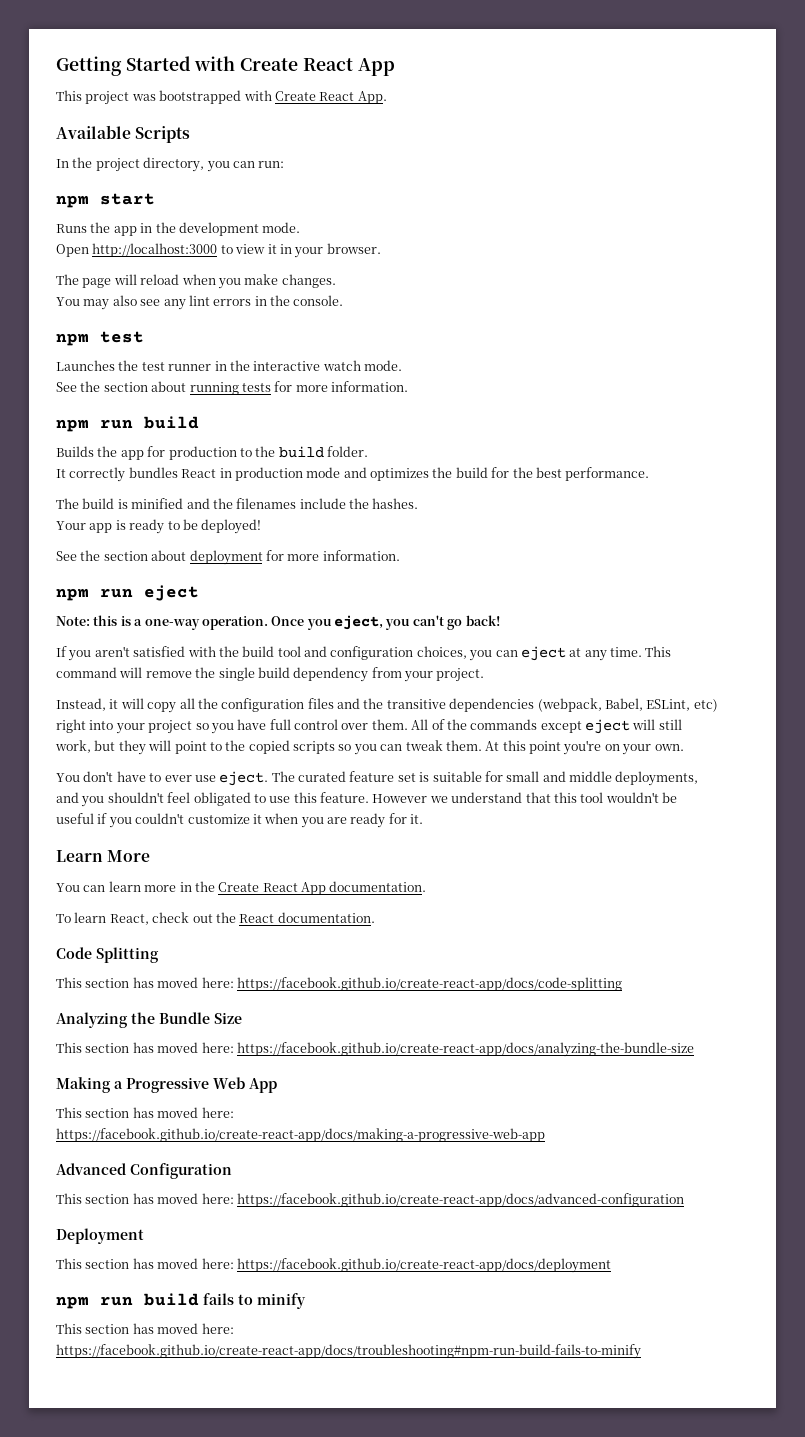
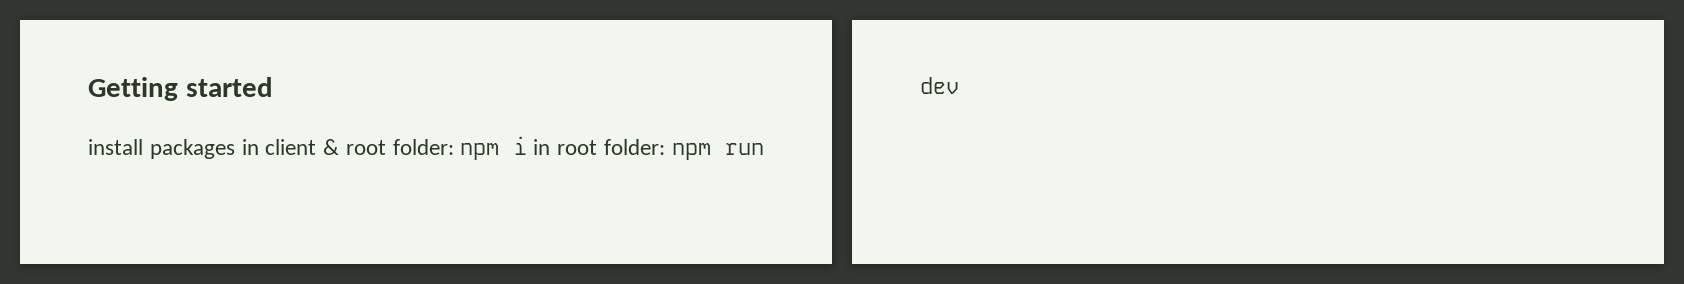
- Getting Started with Create React App
- This project was bootstrapped with Create React App.
- Available Scripts
- In the project directory, you can run:
- npm start
- Runs the app in the development mode.
- Open http://localhost:3000 to view it in your browser.
- The page will reload when you make changes.
- You may also see any lint errors in the console.
- npm test
- Launches the test runner in the interactive watch mode.
- See the section about running tests for more information.
- npm run build
- Builds the app for production to the build folder.
- It correctly bundles React in production mode and optimizes the build for the best performance.
- The build is minified and the filenames include the hashes.
- Your app is ready to be deployed!
- See the section about deployment for more information.
- npm run eject
- Note: this is a one-way operation. Once you eject, you can't go back!
- If you aren't satisfied with the build tool and configuration choices, you can eject at any time. This command will remove the single build dependency from your project.
- Instead, it will copy all the configuration files and the transitive dependencies (webpack, Babel, ESLint, etc) right into your project so you have full control over them. All of the commands except eject will still work, but they will point to the copied scripts so you can tweak them. At this point you're on your own.
- You don't have to ever use eject. The curated feature set is suitable for small and middle deployments, and you shouldn't feel obligated to use this feature. However we understand that this tool wouldn't be useful if you couldn't customize it when you are ready for it.
- Learn More
- You can learn more in the Create React App documentation.
- To learn React, check out the React documentation.
- Code Splitting
- This section has moved here: https://facebook.github.io/create-react-app/docs/code-splitting
- Analyzing the Bundle Size
- This section has moved here: https://facebook.github.io/create-react-app/docs/analyzing-the-bundle-size
- Making a Progressive Web App
- This section has moved here: https://facebook.github.io/create-react-app/docs/making-a-progressive-web-app
- Advanced Configuration
- This section has moved here: https://facebook.github.io/create-react-app/docs/advanced-configuration
- Deployment
- This section has moved here: https://facebook.github.io/create-react-app/docs/deployment
- npm run build fails to minify
- This section has moved here: https://facebook.github.io/create-react-app/docs/troubleshooting#npm-run-build-fails-to-minify
+ Getting started
+ install packages in client & root folder: npm i in root folder: npm run dev

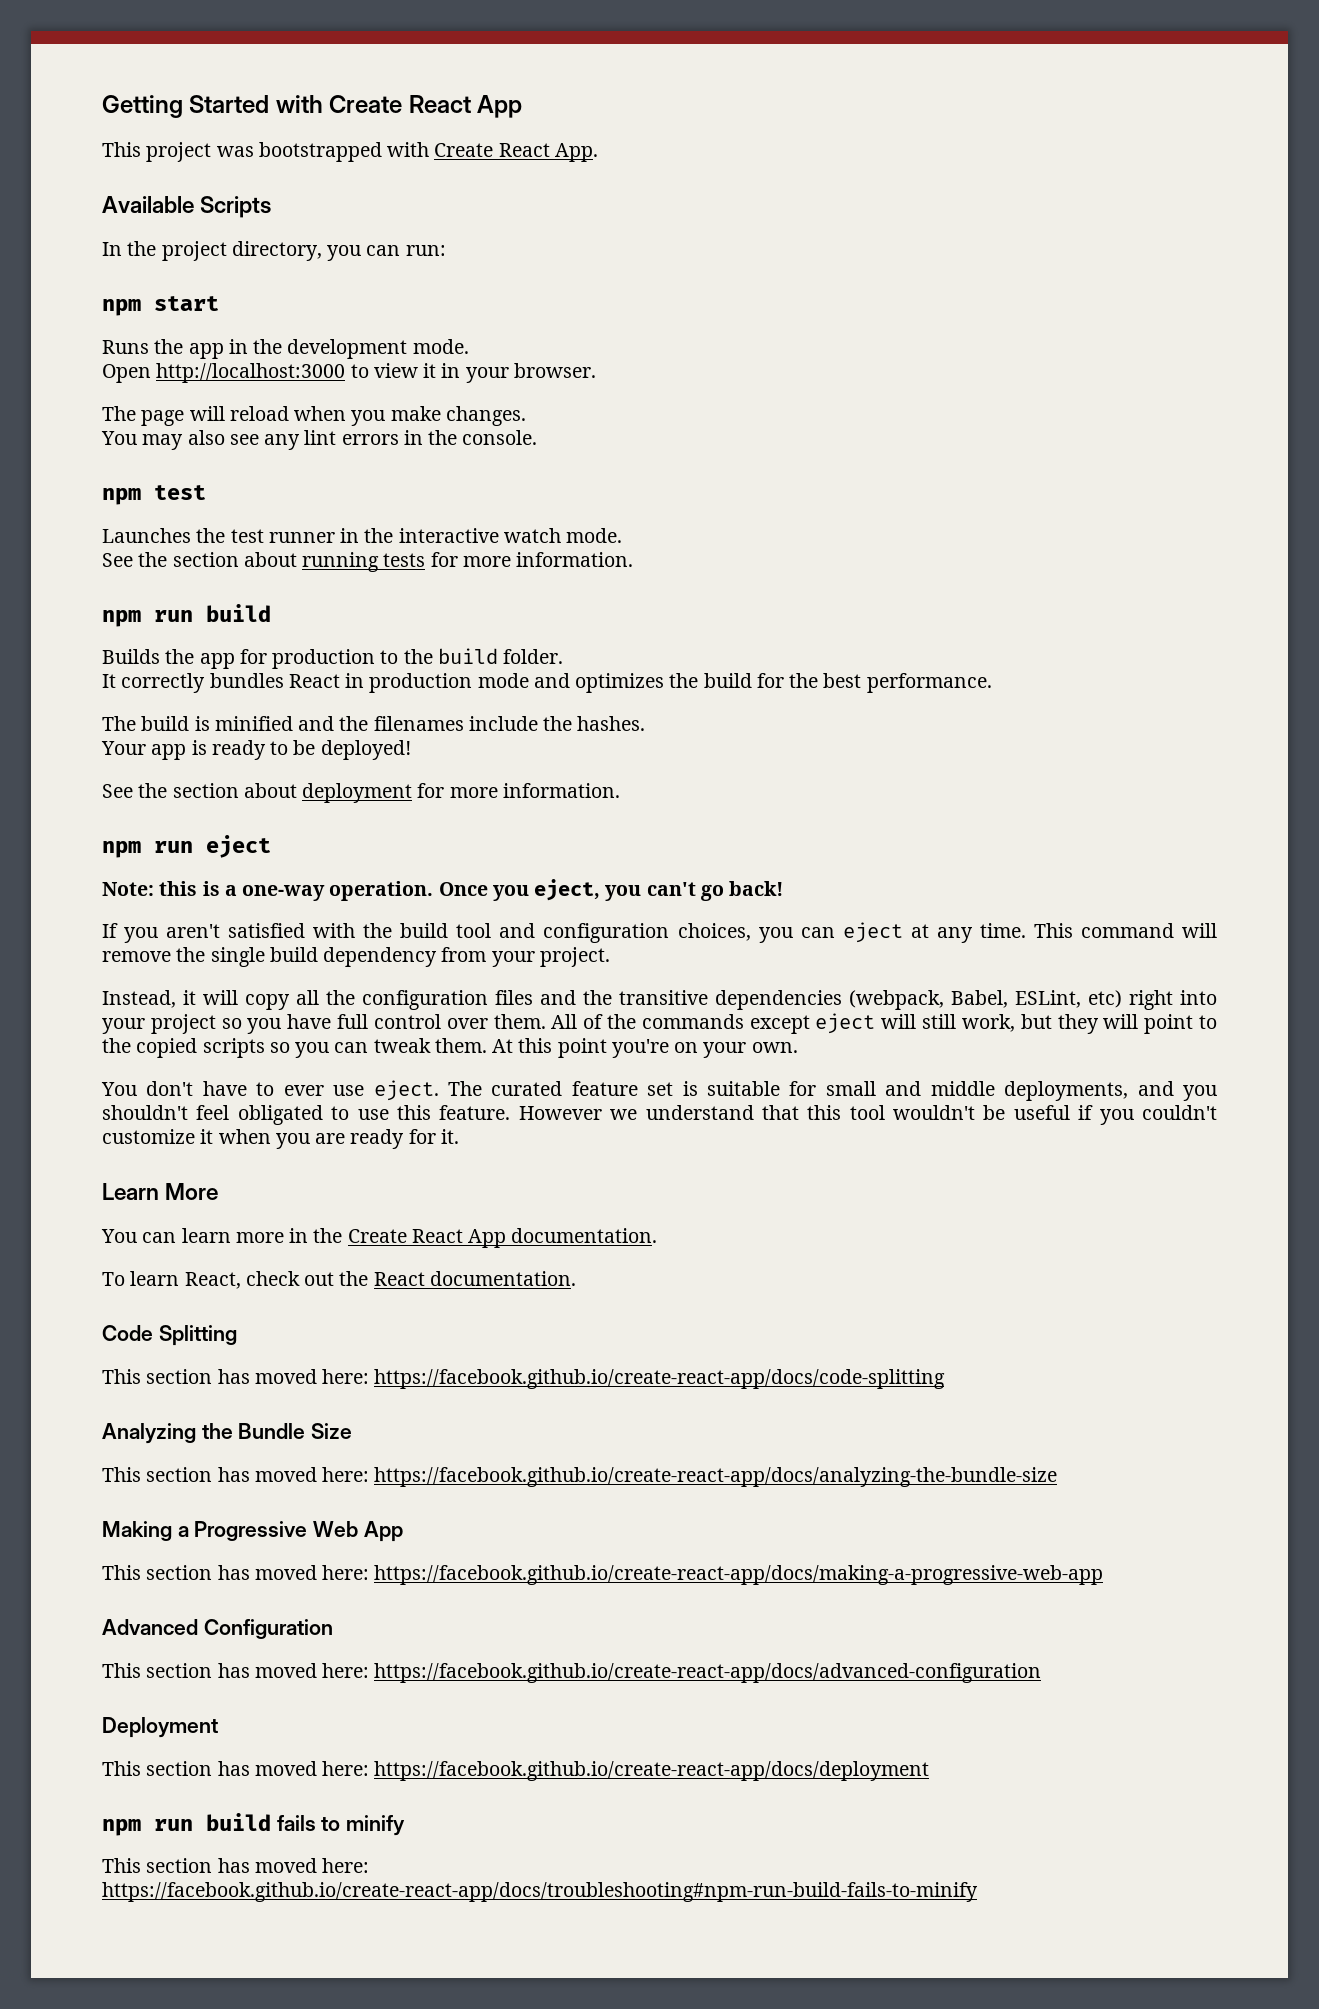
- Getting started
- install packages in client & root folder: npm i in root folder: npm run dev
+ Getting Started with Create React App
+ This project was bootstrapped with Create React App.
+ Available Scripts
+ In the project directory, you can run:
+ npm start
+ Runs the app in the development mode.
+ Open http://localhost:3000 to view it in your browser.
+ The page will reload when you make changes.
+ You may also see any lint errors in the console.
+ npm test
+ Launches the test runner in the interactive watch mode.
+ See the section about running tests for more information.
+ npm run build
+ Builds the app for production to the build folder.
+ It correctly bundles React in production mode and optimizes the build for the best performance.
+ The build is minified and the filenames include the hashes.
+ Your app is ready to be deployed!
+ See the section about deployment for more information.
+ npm run eject
+ Note: this is a one-way operation. Once you eject, you can't go back!
+ If you aren't satisfied with the build tool and configuration choices, you can eject at any time. This command will remove the single build dependency from your project.
+ Instead, it will copy all the configuration files and the transitive dependencies (webpack, Babel, ESLint, etc) right into your project so you have full control over them. All of the commands except eject will still work, but they will point to the copied scripts so you can tweak them. At this point you're on your own.
+ You don't have to ever use eject. The curated feature set is suitable for small and middle deployments, and you shouldn't feel obligated to use this feature. However we understand that this tool wouldn't be useful if you couldn't customize it when you are ready for it.
+ Learn More
+ You can learn more in the Create React App documentation.
+ To learn React, check out the React documentation.
+ Code Splitting
+ This section has moved here: https://facebook.github.io/create-react-app/docs/code-splitting
+ Analyzing the Bundle Size
+ This section has moved here: https://facebook.github.io/create-react-app/docs/analyzing-the-bundle-size
+ Making a Progressive Web App
+ This section has moved here: https://facebook.github.io/create-react-app/docs/making-a-progressive-web-app
+ Advanced Configuration
+ This section has moved here: https://facebook.github.io/create-react-app/docs/advanced-configuration
+ Deployment
+ This section has moved here: https://facebook.github.io/create-react-app/docs/deployment
+ npm run build fails to minify
+ This section has moved here: https://facebook.github.io/create-react-app/docs/troubleshooting#npm-run-build-fails-to-minify

